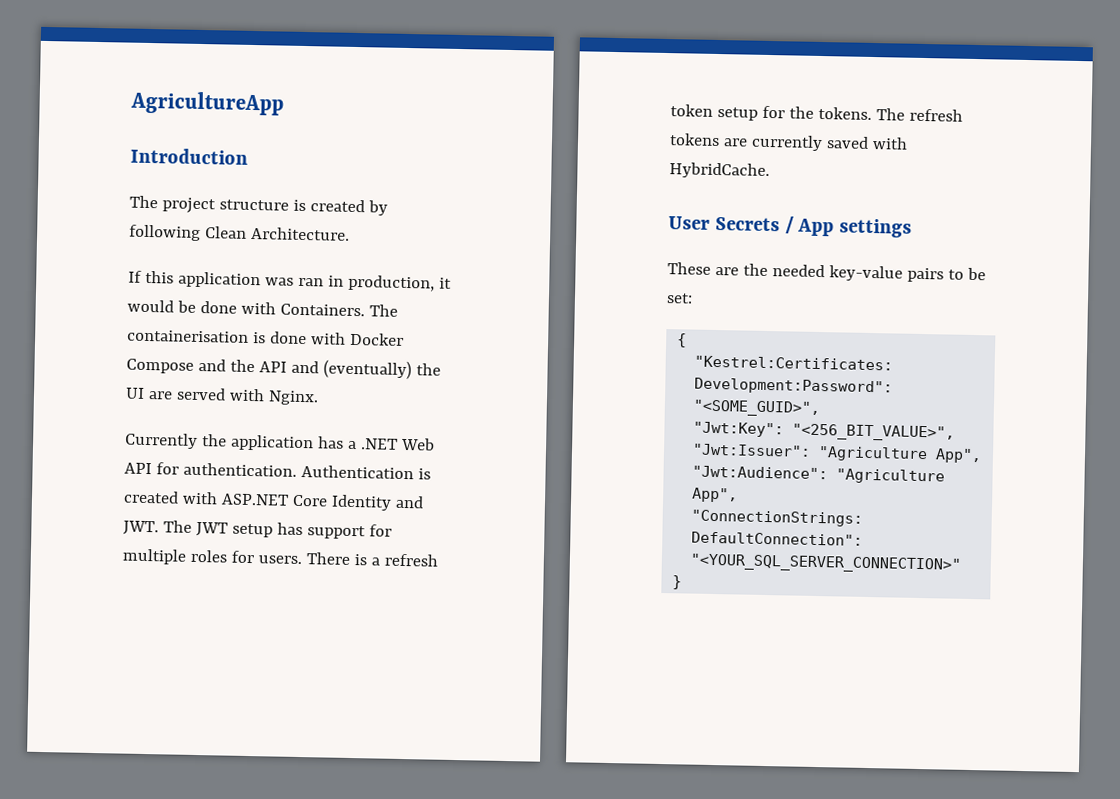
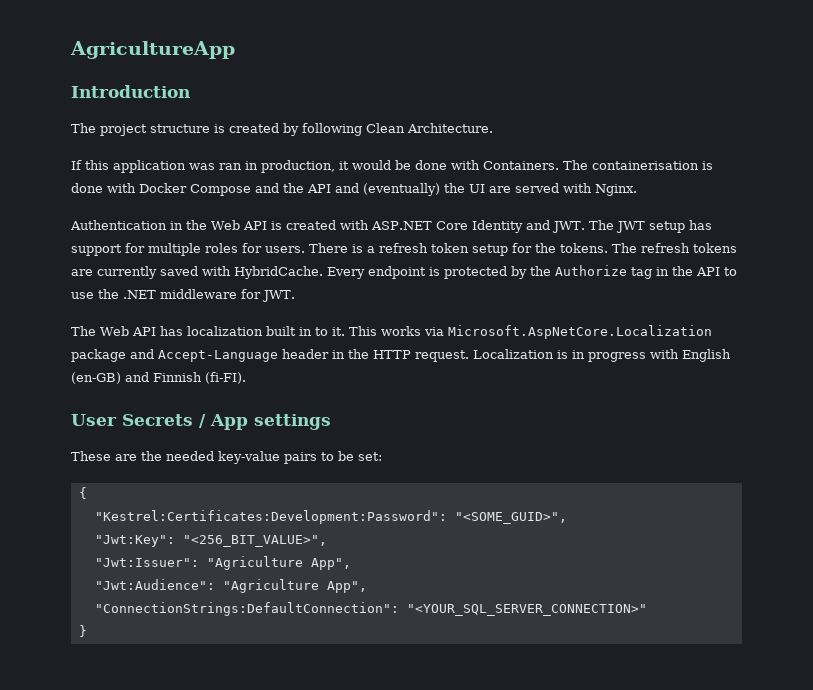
- Currently the application has a .NET Web API for authentication. Authentication is created with ASP.NET Core Identity and JWT. The JWT setup has support for multiple roles for users.
+ Authentication in the Web API is created with ASP.NET Core Identity and JWT. The JWT setup has support for multiple roles for users.
+ Every endpoint is protected by the Authorize tag in the API to use the .NET middleware for JWT.
+ The Web API has localization built in to it. This works via Microsoft.AspNetCore.Localization package and Accept-Language header in the HTTP request. Localization is in progress with English (en-GB) and Finnish (fi-FI).

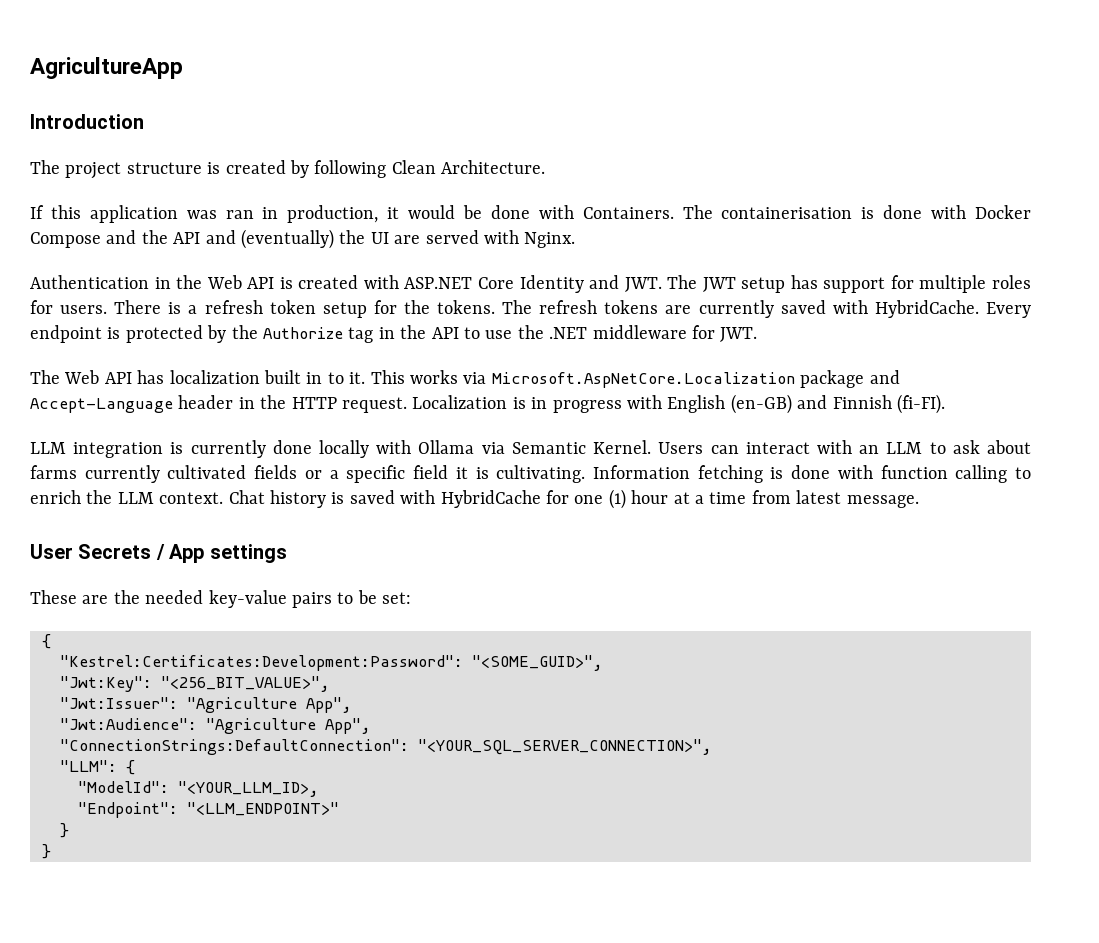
+ LLM integration is currently done locally with Ollama via Semantic Kernel. Users can interact with an LLM to ask about farms currently cultivated fields or a specific field it is cultivating. Information fetching is done with function calling to enrich the LLM context. Chat history is saved with HybridCache for one (1) hour at a time from latest message.
- "ConnectionStrings:DefaultConnection": "<YOUR_SQL_SERVER_CONNECTION>"
+ "ConnectionStrings:DefaultConnection": "<YOUR_SQL_SERVER_CONNECTION>",
+ "LLM": {
+ "ModelId": "<YOUR_LLM_ID>,
+ "Endpoint": "<LLM_ENDPOINT>"
+ }

